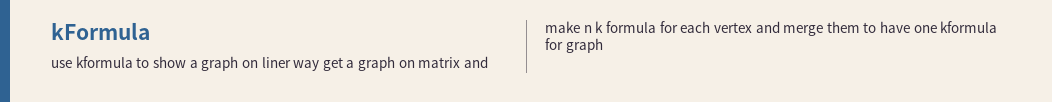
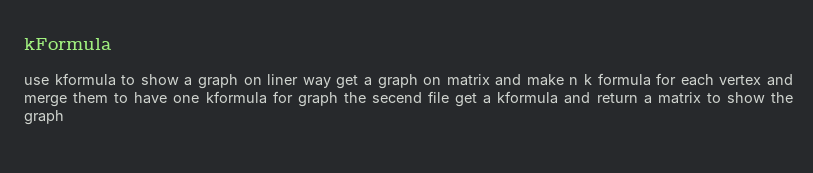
- use kformula to show a graph on liner way get a graph on matrix and make n k formula for each vertex and merge them to have one kformula for graph
+ use kformula to show a graph on liner way get a graph on matrix and make n k formula for each vertex and merge them to have one kformula for graph the secend file get a kformula and return a matrix to show the graph

